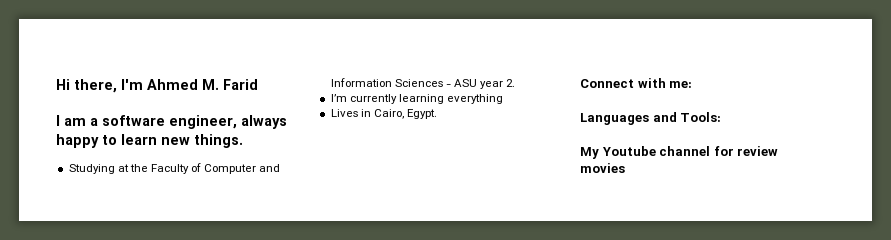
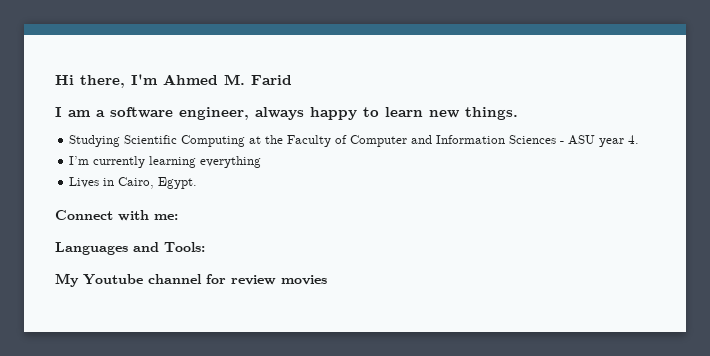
- Studying at the Faculty of Computer and Information Sciences - ASU year 2.
+ Studying Scientific Computing at the Faculty of Computer and Information Sciences - ASU year 4.

